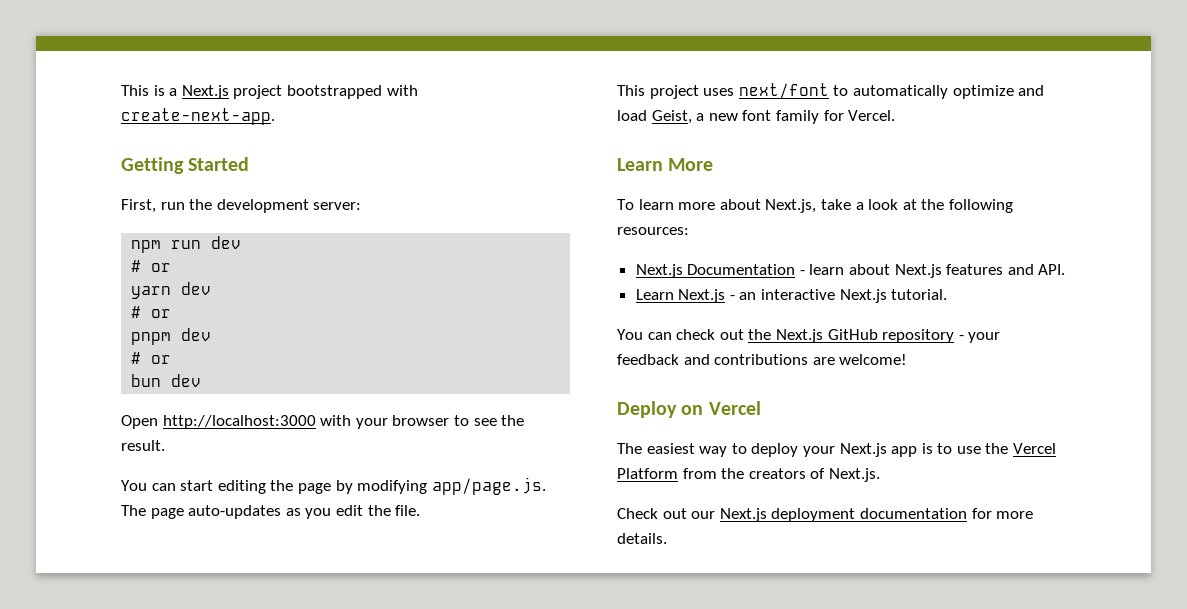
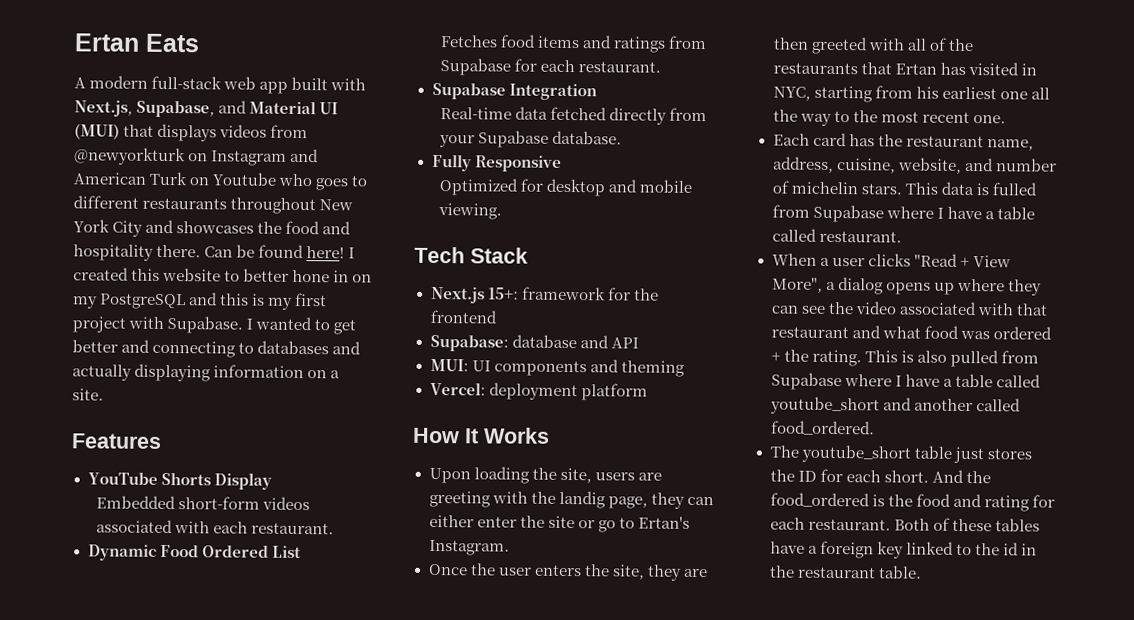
- This is a Next.js project bootstrapped with create-next-app.
- Getting Started
- First, run the development server:
- npm run dev
- # or
- yarn dev
- # or
- pnpm dev
- # or
- bun dev
- Open http://localhost:3000 with your browser to see the result.
- You can start editing the page by modifying app/page.js. The page auto-updates as you edit the file.
- This project uses next/font to automatically optimize and load Geist, a new font family for Vercel.
- Learn More
- To learn more about Next.js, take a look at the following resources:
- Next.js Documentation - learn about Next.js features and API.
- Learn Next.js - an interactive Next.js tutorial.
- You can check out the Next.js GitHub repository - your feedback and contributions are welcome!
- Deploy on Vercel
- The easiest way to deploy your Next.js app is to use the Vercel Platform from the creators of Next.js.
- Check out our Next.js deployment documentation for more details.
+ Ertan Eats
+ A modern full-stack web app built with Next.js, Supabase, and Material UI (MUI) that displays videos from @newyorkturk on Instagram and American Turk on Youtube who goes to different restaurants throughout New York City and showcases the food and hospitality there. Can be found here! I created this website to better hone in on my PostgreSQL and this is my first project with Supabase. I wanted to get better and connecting to databases and actually displaying information on a site.
+ Features
+ YouTube Shorts Display
+ Embedded short-form videos associated with each restaurant.
+ Dynamic Food Ordered List
+ Fetches food items and ratings from Supabase for each restaurant.
+ Supabase Integration
+ Real-time data fetched directly from your Supabase database.
+ Fully Responsive
+ Optimized for desktop and mobile viewing.
+ Tech Stack
+ Next.js 15+: framework for the frontend
+ Supabase: database and API
+ MUI: UI components and theming
+ Vercel: deployment platform
+ How It Works
+ Upon loading the site, users are greeting with the landig page, they can either enter the site or go to Ertan's Instagram.
+ Once the user enters the site, they are then greeted with all of the restaurants that Ertan has visited in NYC, starting from his earliest one all the way to the most recent one.
+ Each card has the restaurant name, address, cuisine, website, and number of michelin stars. This data is fulled from Supabase where I have a table called restaurant.
+ When a user clicks "Read + View More", a dialog opens up where they can see the video associated with that restaurant and what food was ordered + the rating. This is also pulled from Supabase where I have a table called youtube_short and another called food_ordered.
+ The youtube_short table just stores the ID for each short. And the food_ordered is the food and rating for each restaurant. Both of these tables have a foreign key linked to the id in the restaurant table.

